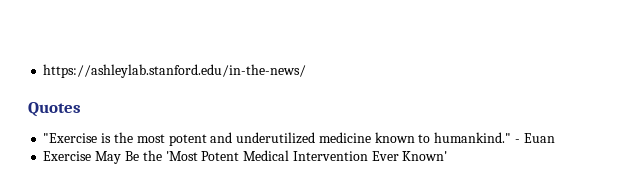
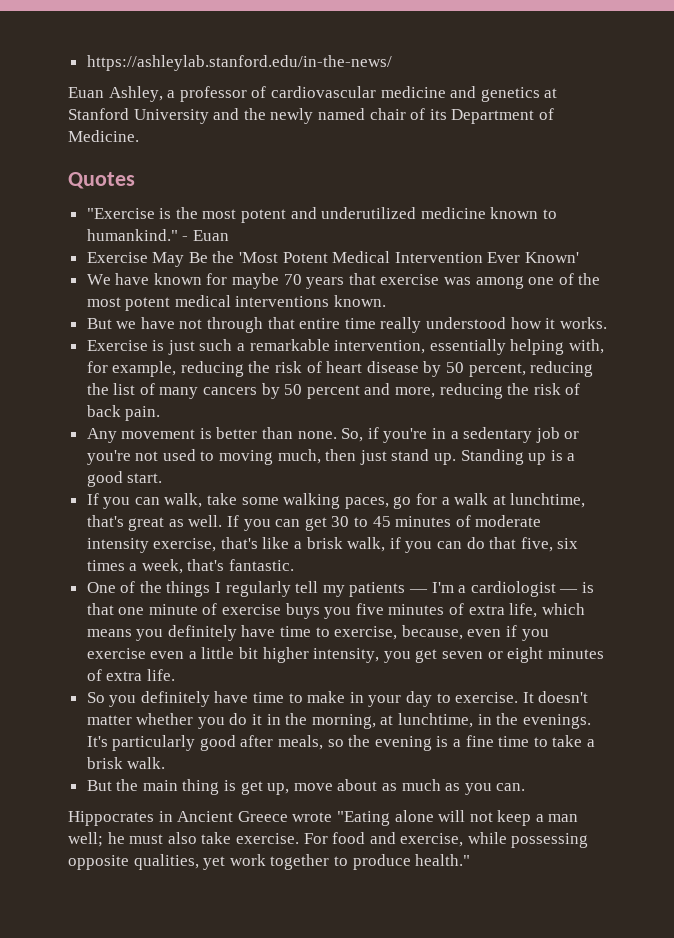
+ Euan Ashley, a professor of cardiovascular medicine and genetics at Stanford University and the newly named chair of its Department of Medicine.
+ We have known for maybe 70 years that exercise was among one of the most potent medical interventions known.
+ But we have not through that entire time really understood how it works.
+ Exercise is just such a remarkable intervention, essentially helping with, for example, reducing the risk of heart disease by 50 percent, reducing the list of many cancers by 50 percent and more, reducing the risk of back pain.
+ Any movement is better than none. So, if you're in a sedentary job or you're not used to moving much, then just stand up. Standing up is a good start.
+ If you can walk, take some walking paces, go for a walk at lunchtime, that's great as well. If you can get 30 to 45 minutes of moderate intensity exercise, that's like a brisk walk, if you can do that five, six times a week, that's fantastic.
+ One of the things I regularly tell my patients — I'm a cardiologist — is that one minute of exercise buys you five minutes of extra life, which means you definitely have time to exercise, because, even if you exercise even a little bit higher intensity, you get seven or eight minutes of extra life.
+ So you definitely have time to make in your day to exercise. It doesn't matter whether you do it in the morning, at lunchtime, in the evenings. It's particularly good after meals, so the evening is a fine time to take a brisk walk.
+ But the main thing is get up, move about as much as you can.
+ Hippocrates in Ancient Greece wrote "Eating alone will not keep a man well; he must also take exercise. For food and exercise, while possessing opposite qualities, yet work together to produce health."

